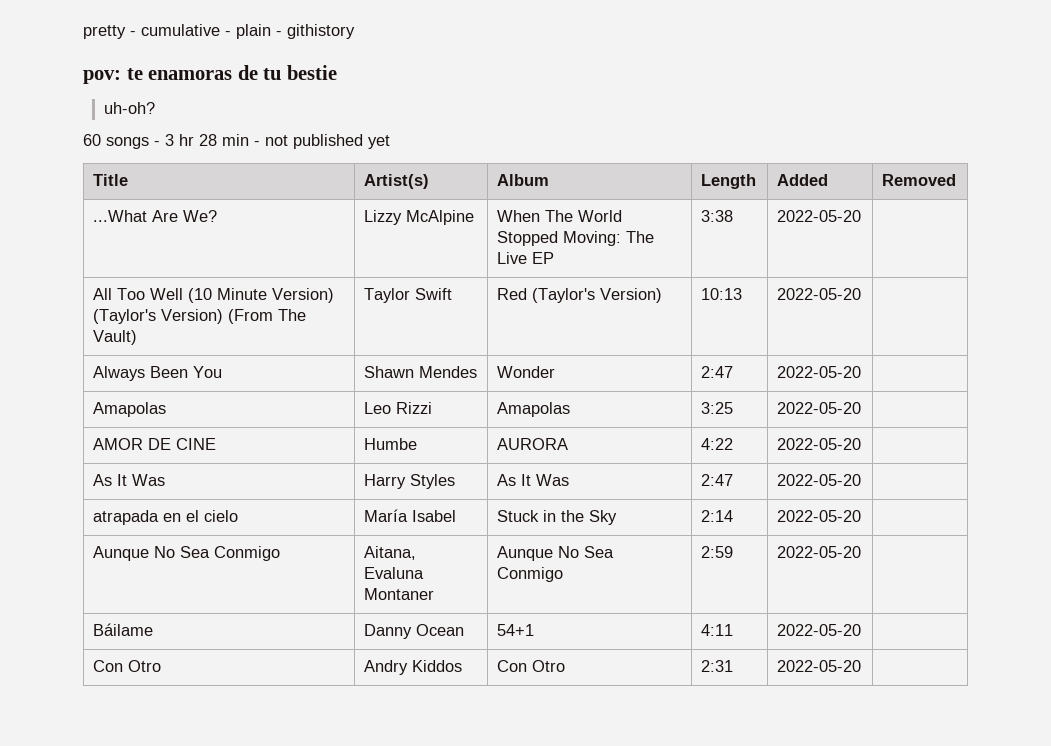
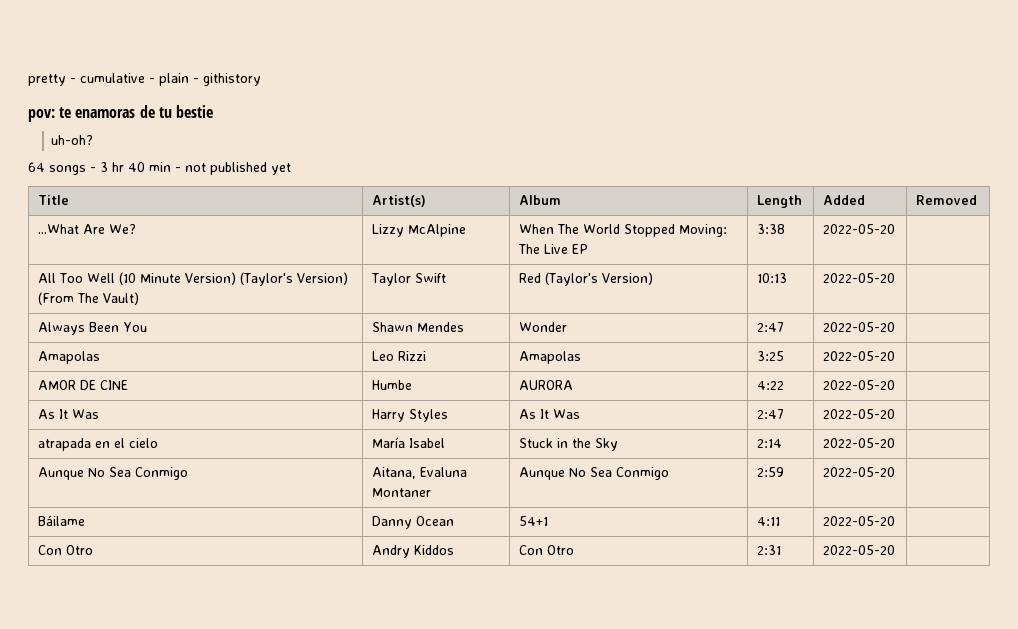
- 60 songs - 3 hr 28 min - not published yet
+ 64 songs - 3 hr 40 min - not published yet

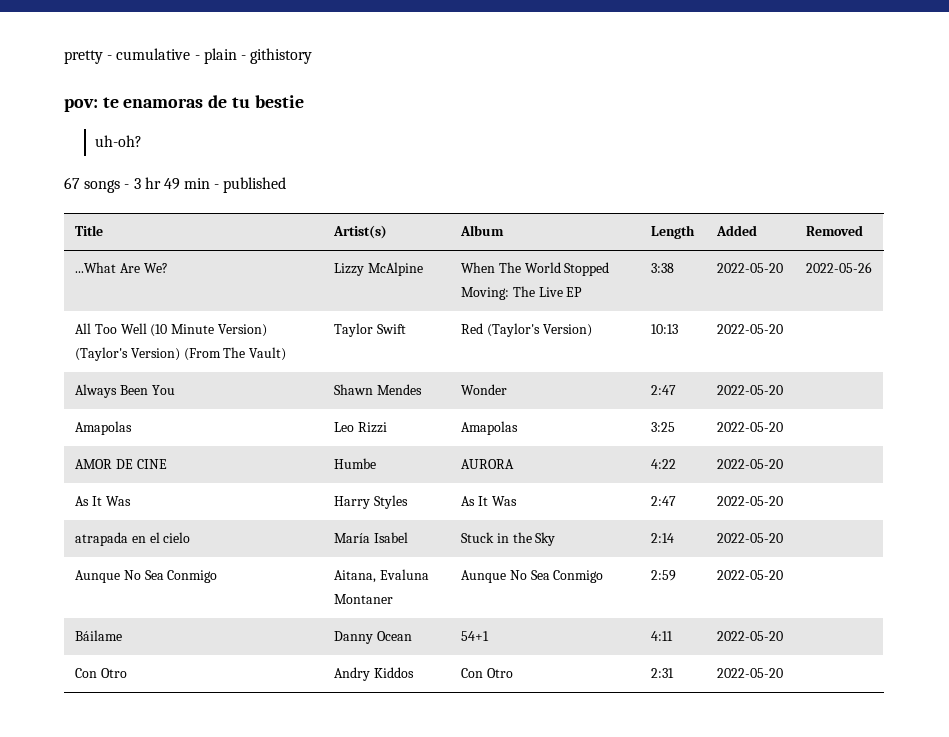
- 64 songs - 3 hr 40 min - not published yet
+ 67 songs - 3 hr 49 min - published
- ...What Are We? | Lizzy McAlpine | When The World Stopped Moving: The Live EP | 3:38 | 2022-05-20 |
+ ...What Are We? | Lizzy McAlpine | When The World Stopped Moving: The Live EP | 3:38 | 2022-05-20 | 2022-05-26

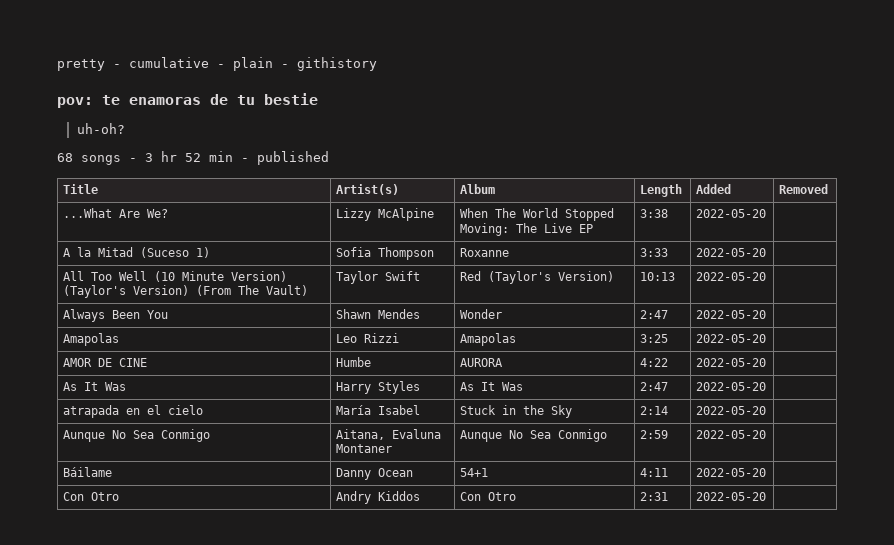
- 67 songs - 3 hr 49 min - published
+ 68 songs - 3 hr 52 min - published
- ...What Are We? | Lizzy McAlpine | When The World Stopped Moving: The Live EP | 3:38 | 2022-05-20 | 2022-05-26
+ ...What Are We? | Lizzy McAlpine | When The World Stopped Moving: The Live EP | 3:38 | 2022-05-20 |
+ A la Mitad (Suceso 1) | Sofia Thompson | Roxanne | 3:33 | 2022-05-20 |

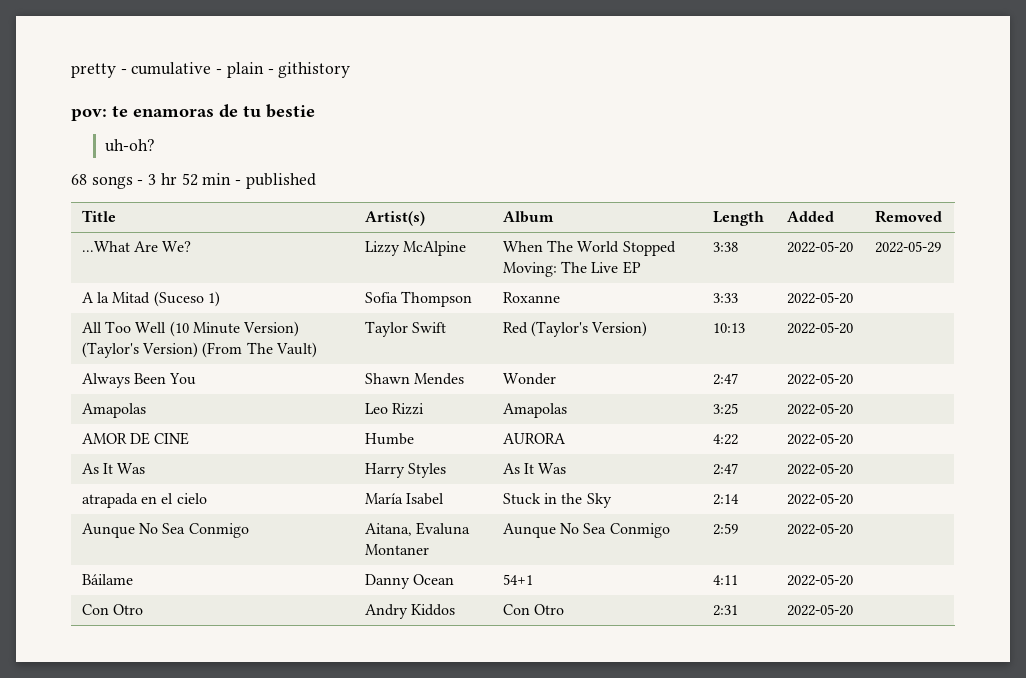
- ...What Are We? | Lizzy McAlpine | When The World Stopped Moving: The Live EP | 3:38 | 2022-05-20 |
+ ...What Are We? | Lizzy McAlpine | When The World Stopped Moving: The Live EP | 3:38 | 2022-05-20 | 2022-05-29

